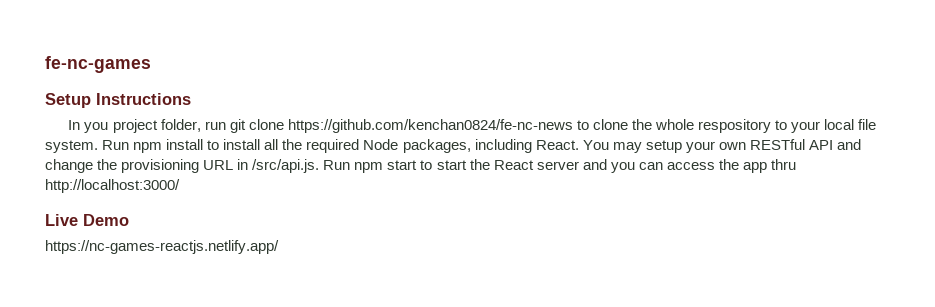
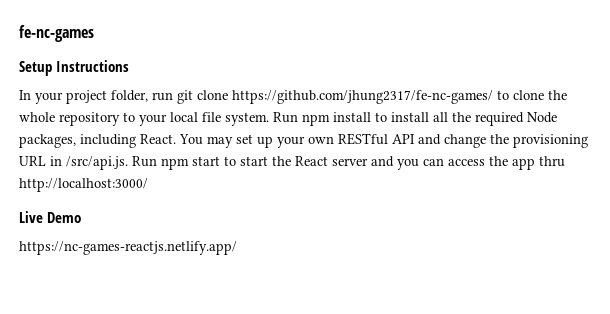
- In you project folder, run git clone https://github.com/kenchan0824/fe-nc-news to clone the whole respository to your local file system.
+ In your project folder, run git clone https://github.com/jhung2317/fe-nc-games/ to clone the whole repository to your local file system.
- You may setup your own RESTful API and change the provisioning URL in /src/api.js. Run npm start to start the React server and you can access the app thru http://localhost:3000/
+ You may set up your own RESTful API and change the provisioning URL in /src/api.js. Run npm start to start the React server and you can access the app thru http://localhost:3000/

